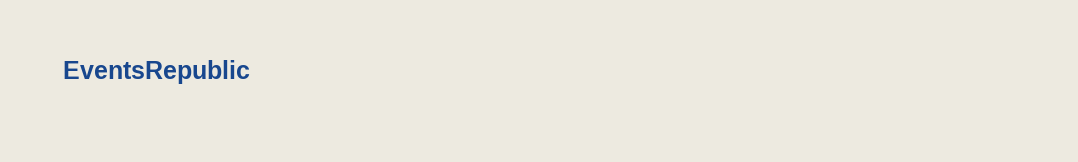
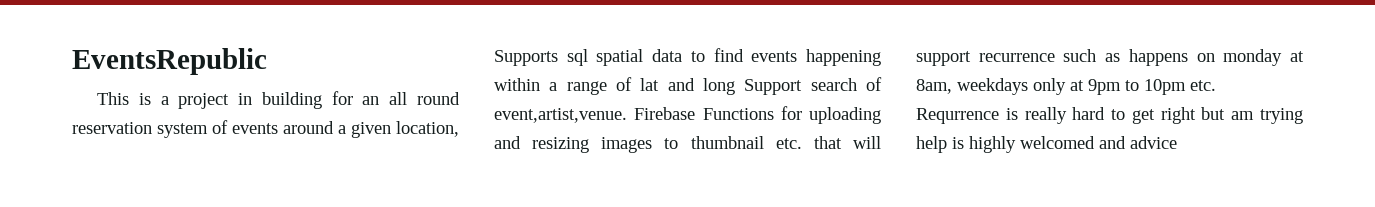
+ This is a project in building for an all round reservation system of events around a given location, Supports sql spatial data to find events happening within a range of lat and long Support search of event,artist,venue. Firebase Functions for uploading and resizing images to thumbnail etc. that will support recurrence such as happens on monday at 8am, weekdays only at 9pm to 10pm etc. Requrrence is really hard to get right but am trying help is highly welcomed and advice

